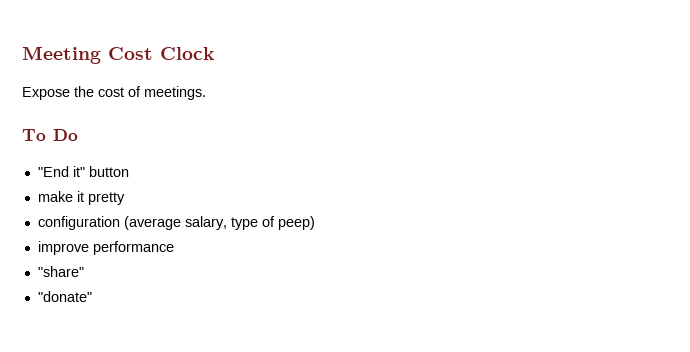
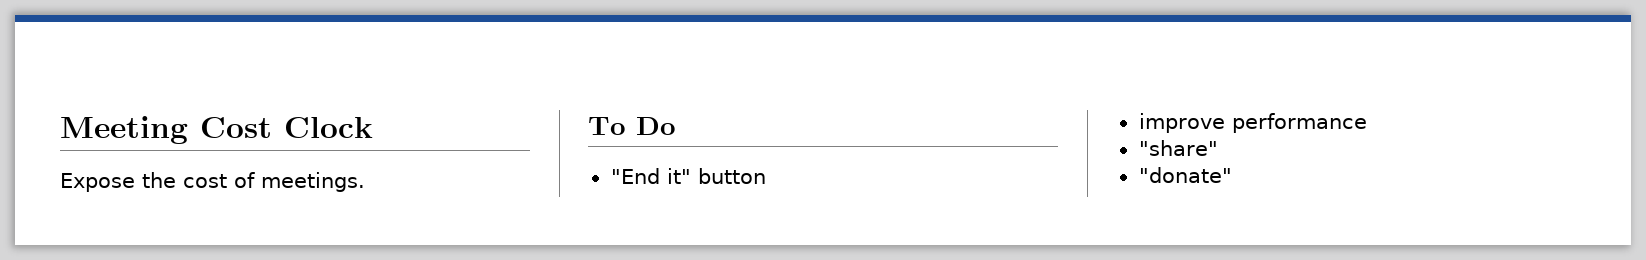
- make it pretty
- configuration (average salary, type of peep)

